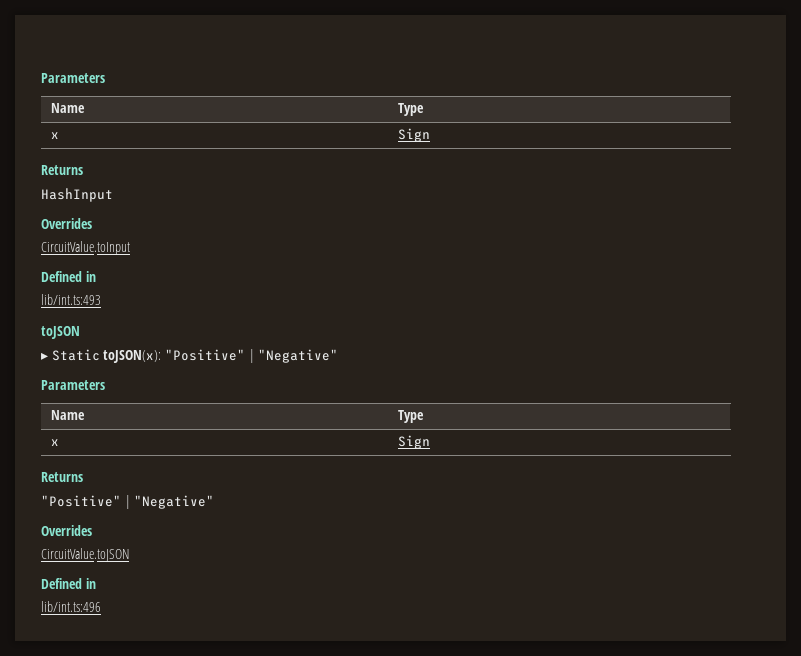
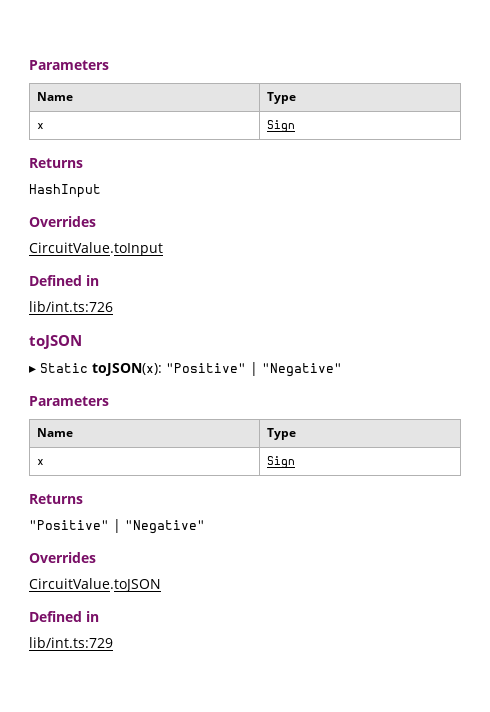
- lib/int.ts:493
+ lib/int.ts:726
- lib/int.ts:496
+ lib/int.ts:729

